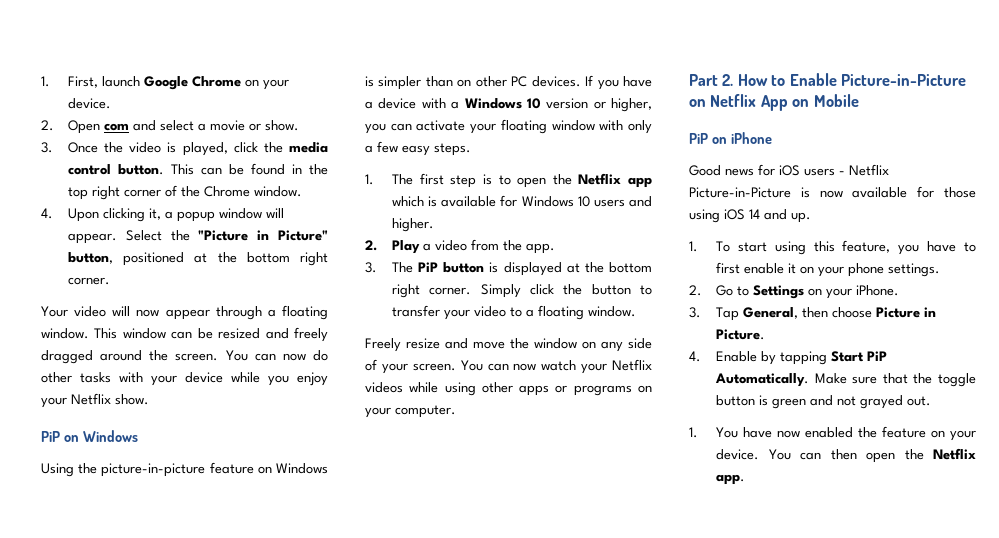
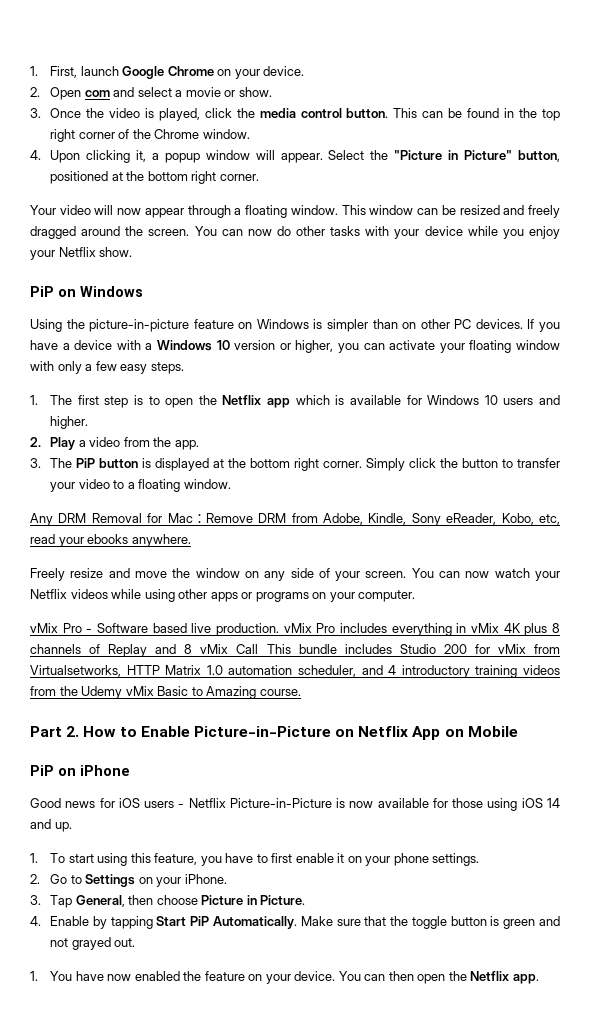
+ Any DRM Removal for Mac：Remove DRM from Adobe, Kindle, Sony eReader, Kobo, etc, read your ebooks anywhere.
+ vMix Pro - Software based live production. vMix Pro includes everything in vMix 4K plus 8 channels of Replay and 8 vMix Call This bundle includes Studio 200 for vMix from Virtualsetworks, HTTP Matrix 1.0 automation scheduler, and 4 introductory training videos from the Udemy vMix Basic to Amazing course.

